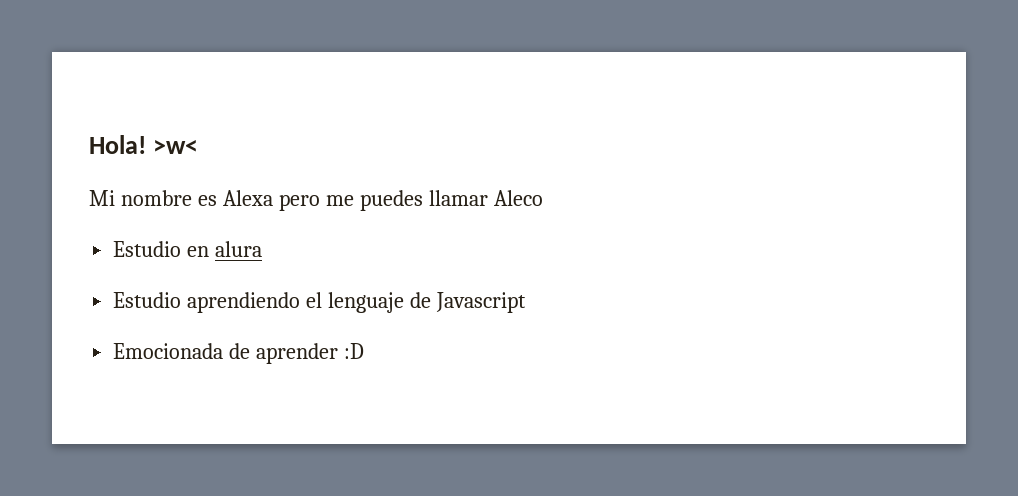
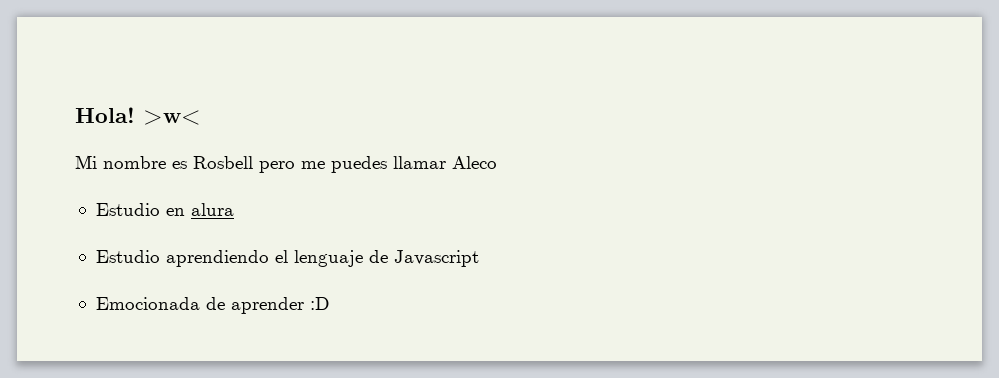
- Mi nombre es Alexa pero me puedes llamar Aleco
+ Mi nombre es Rosbell pero me puedes llamar Aleco

